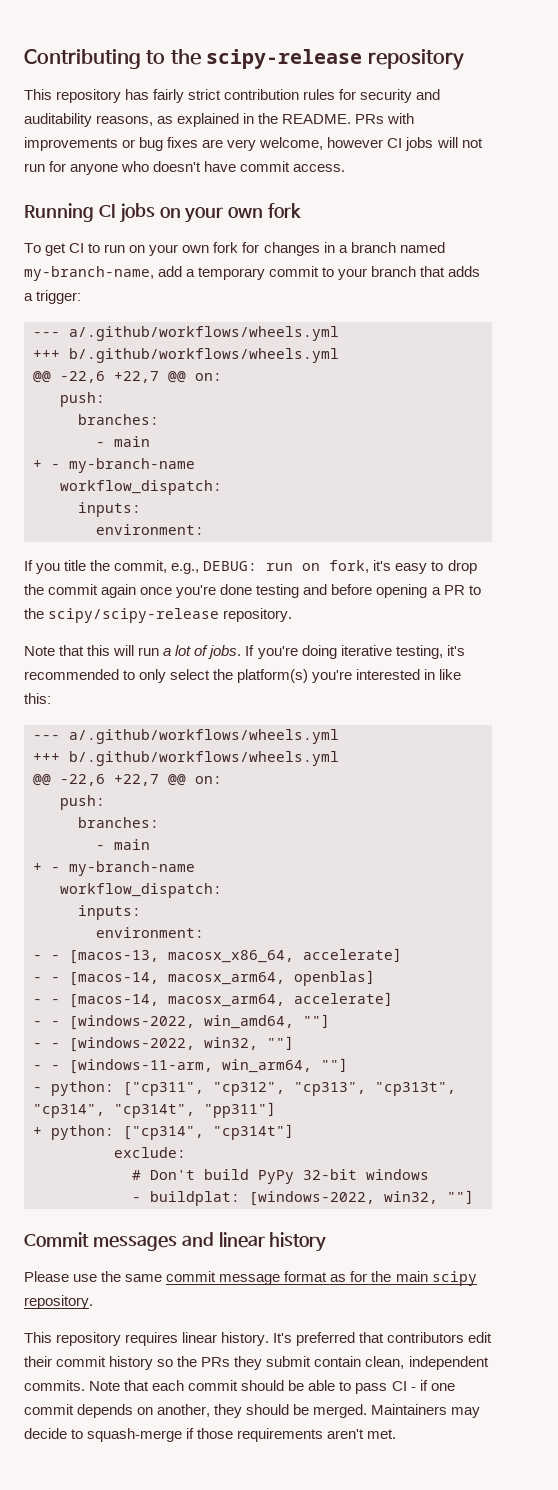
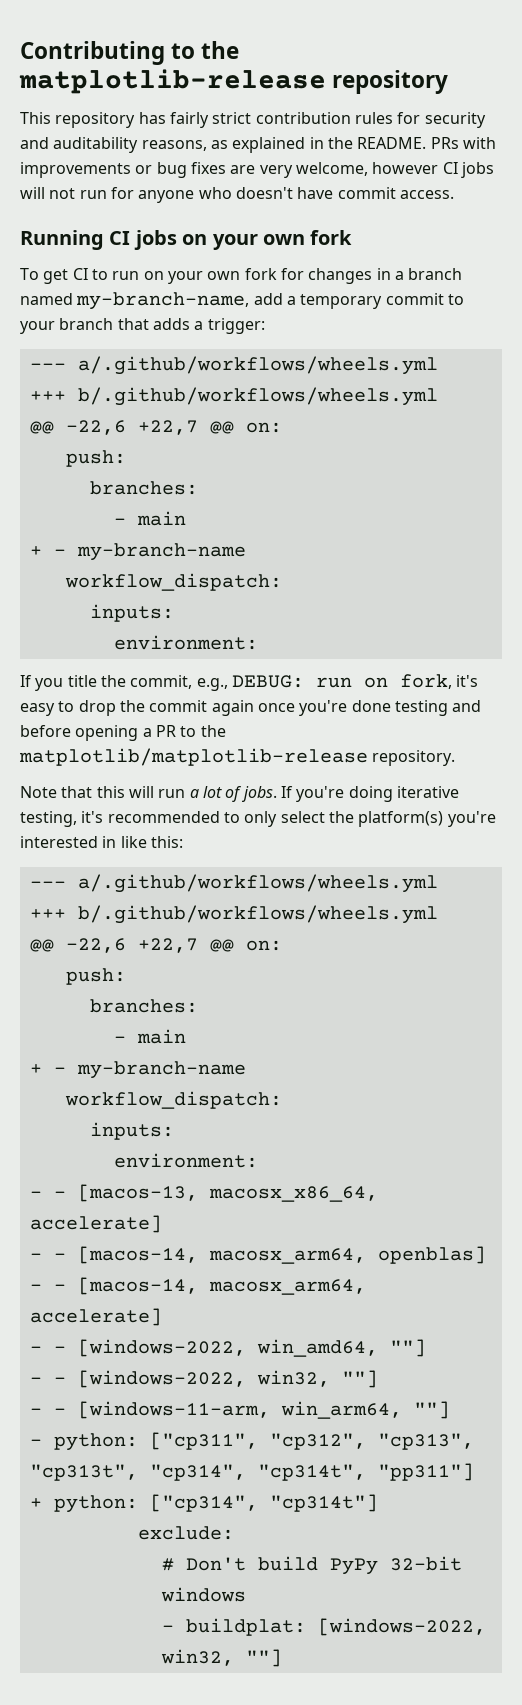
- Contributing to the scipy-release repository
+ Contributing to the matplotlib-release repository
- If you title the commit, e.g., DEBUG: run on fork, it's easy to drop the commit again once you're done testing and before opening a PR to the scipy/scipy-release repository.
+ If you title the commit, e.g., DEBUG: run on fork, it's easy to drop the commit again once you're done testing and before opening a PR to the matplotlib/matplotlib-release repository.
- Commit messages and linear history
- Please use the same commit message format as for the main scipy repository.
- This repository requires linear history. It's preferred that contributors edit their commit history so the PRs they submit contain clean, independent commits. Note that each commit should be able to pass CI - if one commit depends on another, they should be merged. Maintainers may decide to squash-merge if those requirements aren't met.

